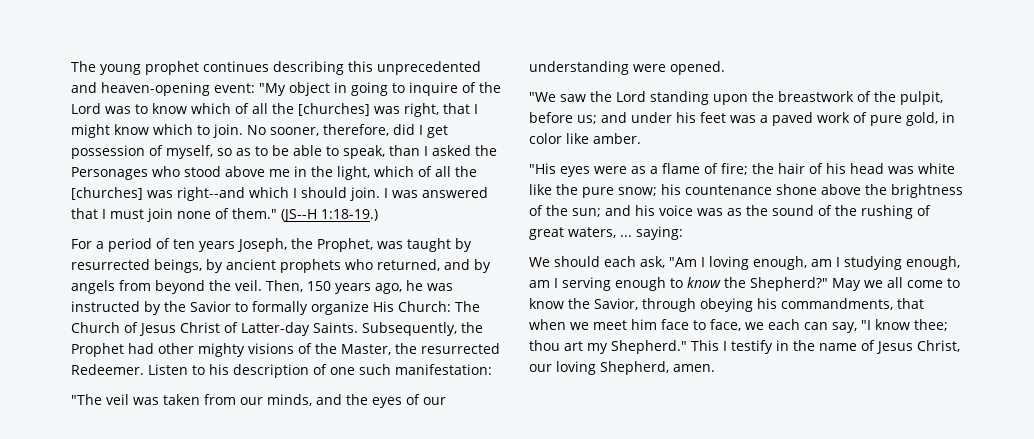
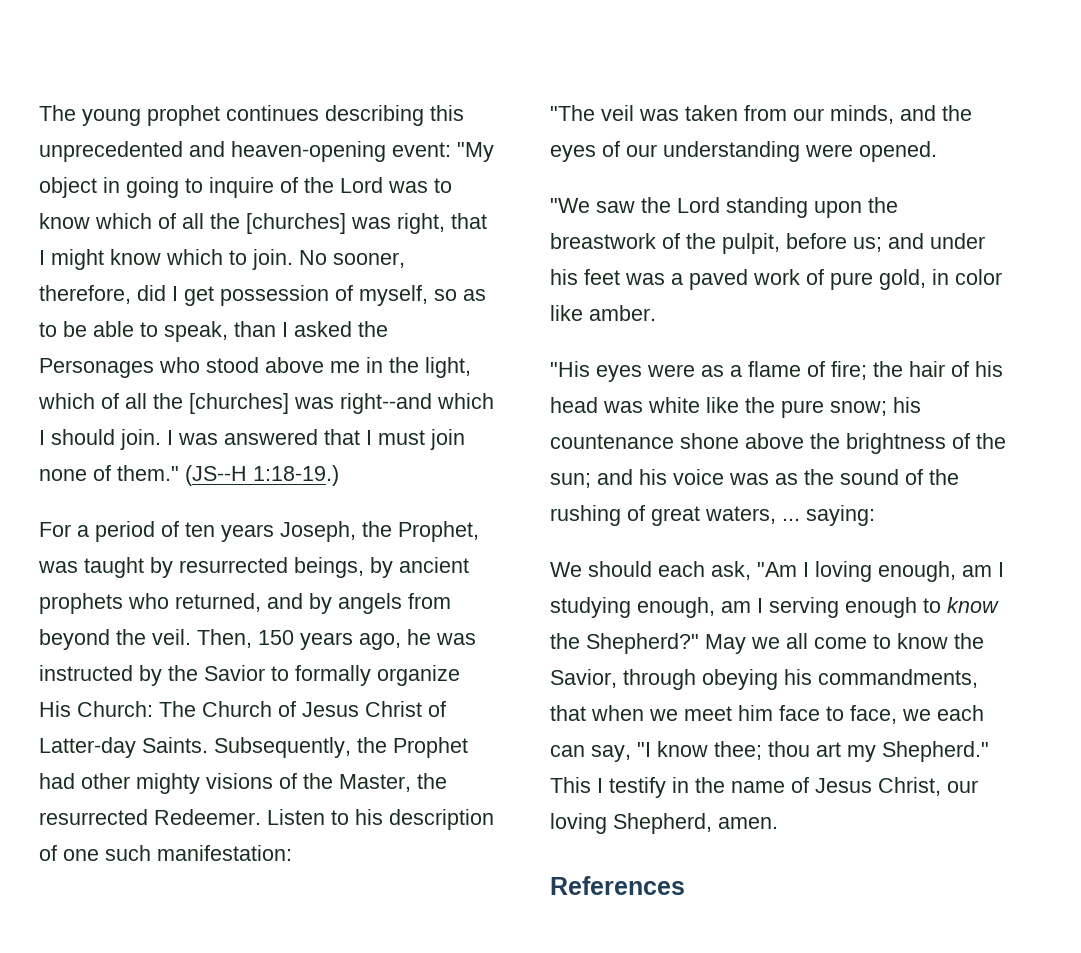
+ References

